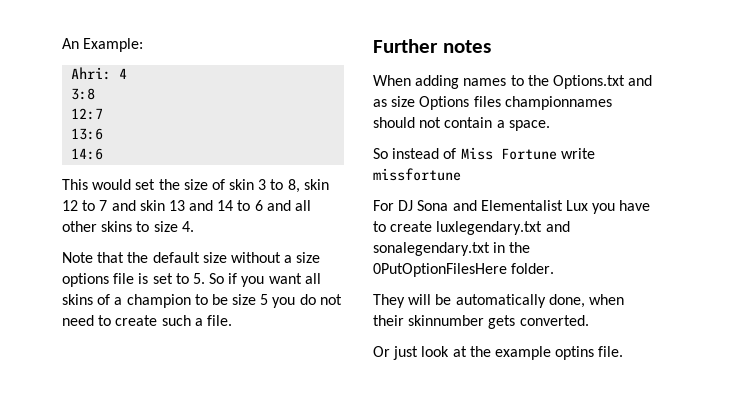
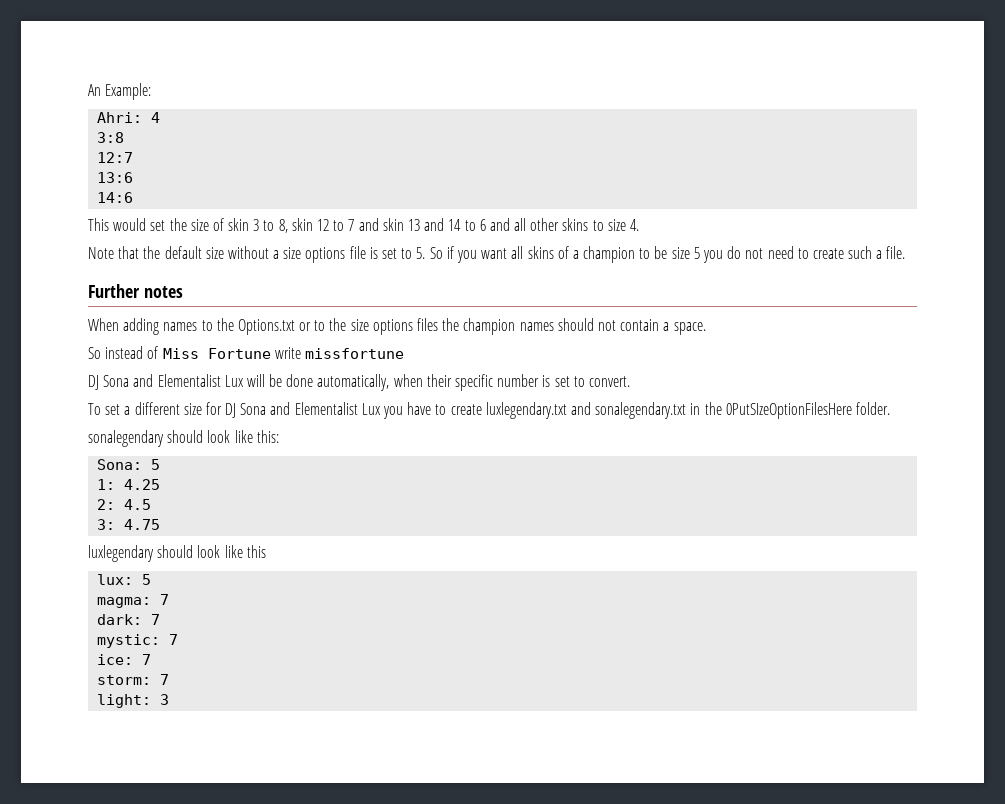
- When adding names to the Options.txt and as size Options files championnames should not contain a space.
+ When adding names to the Options.txt or to the size options files the champion names should not contain a space.
- For DJ Sona and Elementalist Lux you have to create luxlegendary.txt and sonalegendary.txt in the 0PutOptionFilesHere folder.
+ DJ Sona and Elementalist Lux will be done automatically, when their specific number is set to convert.
+ To set a different size for DJ Sona and Elementalist Lux you have to create luxlegendary.txt and sonalegendary.txt in the 0PutSIzeOptionFilesHere folder.
- They will be automatically done, when their skinnumber gets converted.
- Or just look at the example optins file.
+ sonalegendary should look like this:
+ Sona: 5
+ 1: 4.25
+ 2: 4.5
+ 3: 4.75
+ luxlegendary should look like this
+ lux: 5
+ magma: 7
+ dark: 7
+ mystic: 7
+ ice: 7
+ storm: 7
+ light: 3

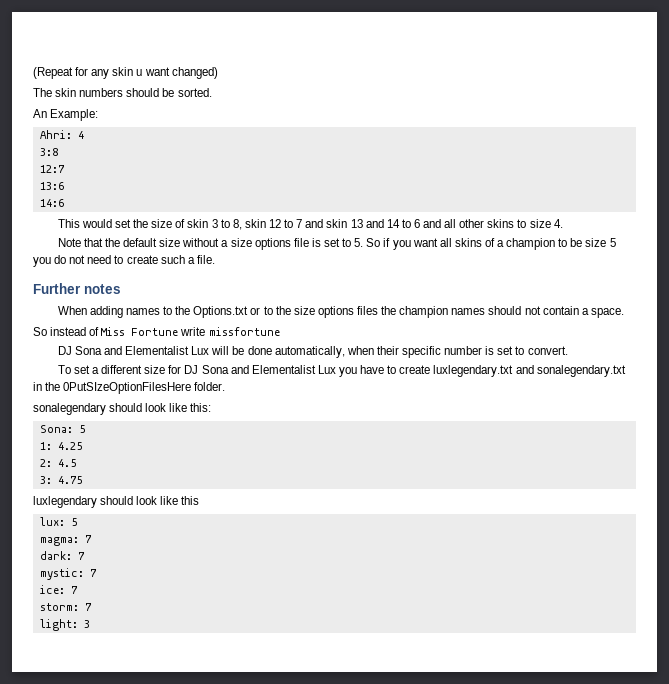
+ (Repeat for any skin u want changed)
+ The skin numbers should be sorted.

